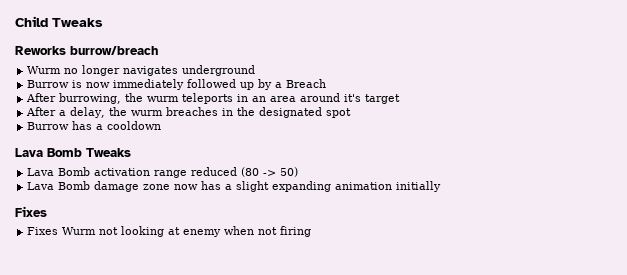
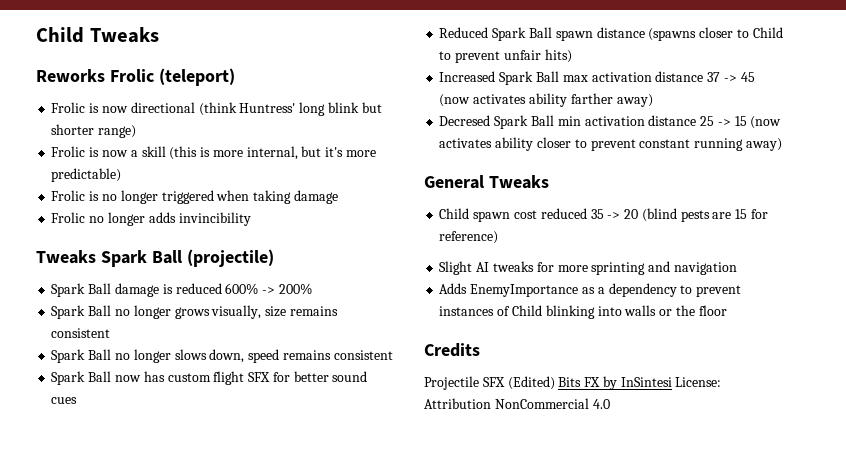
- Reworks burrow/breach
- Wurm no longer navigates underground
- Burrow is now immediately followed up by a Breach
- After burrowing, the wurm teleports in an area around it's target
- After a delay, the wurm breaches in the designated spot
- Burrow has a cooldown
- Lava Bomb Tweaks
- Lava Bomb activation range reduced (80 -> 50)
- Lava Bomb damage zone now has a slight expanding animation initially
- Fixes
- Fixes Wurm not looking at enemy when not firing
+ Reworks Frolic (teleport)
+ Frolic is now directional (think Huntress' long blink but shorter range)
+ Frolic is now a skill (this is more internal, but it's more predictable)
+ Frolic is no longer triggered when taking damage
+ Frolic no longer adds invincibility
+ Tweaks Spark Ball (projectile)
+ Spark Ball damage is reduced 600% -> 200%
+ Spark Ball no longer grows visually, size remains consistent
+ Spark Ball no longer slows down, speed remains consistent
+ Spark Ball now has custom flight SFX for better sound cues
+ Reduced Spark Ball spawn distance (spawns closer to Child to prevent unfair hits)
+ Increased Spark Ball max activation distance 37 -> 45 (now activates ability farther away)
+ Decresed Spark Ball min activation distance 25 -> 15 (now activates ability closer to prevent constant running away)
+ General Tweaks
+ Child spawn cost reduced 35 -> 20 (blind pests are 15 for reference)
+ Slight AI tweaks for more sprinting and navigation
+ Adds EnemyImportance as a dependency to prevent instances of Child blinking into walls or the floor
+ Credits
+ Projectile SFX (Edited) Bits FX by InSintesi License: Attribution NonCommercial 4.0

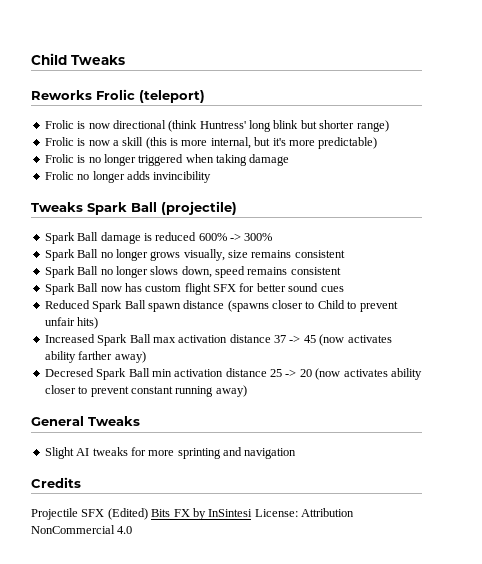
- Spark Ball damage is reduced 600% -> 200%
+ Spark Ball damage is reduced 600% -> 300%
- Decresed Spark Ball min activation distance 25 -> 15 (now activates ability closer to prevent constant running away)
+ Decresed Spark Ball min activation distance 25 -> 20 (now activates ability closer to prevent constant running away)
- Child spawn cost reduced 35 -> 20 (blind pests are 15 for reference)
- Adds EnemyImportance as a dependency to prevent instances of Child blinking into walls or the floor

